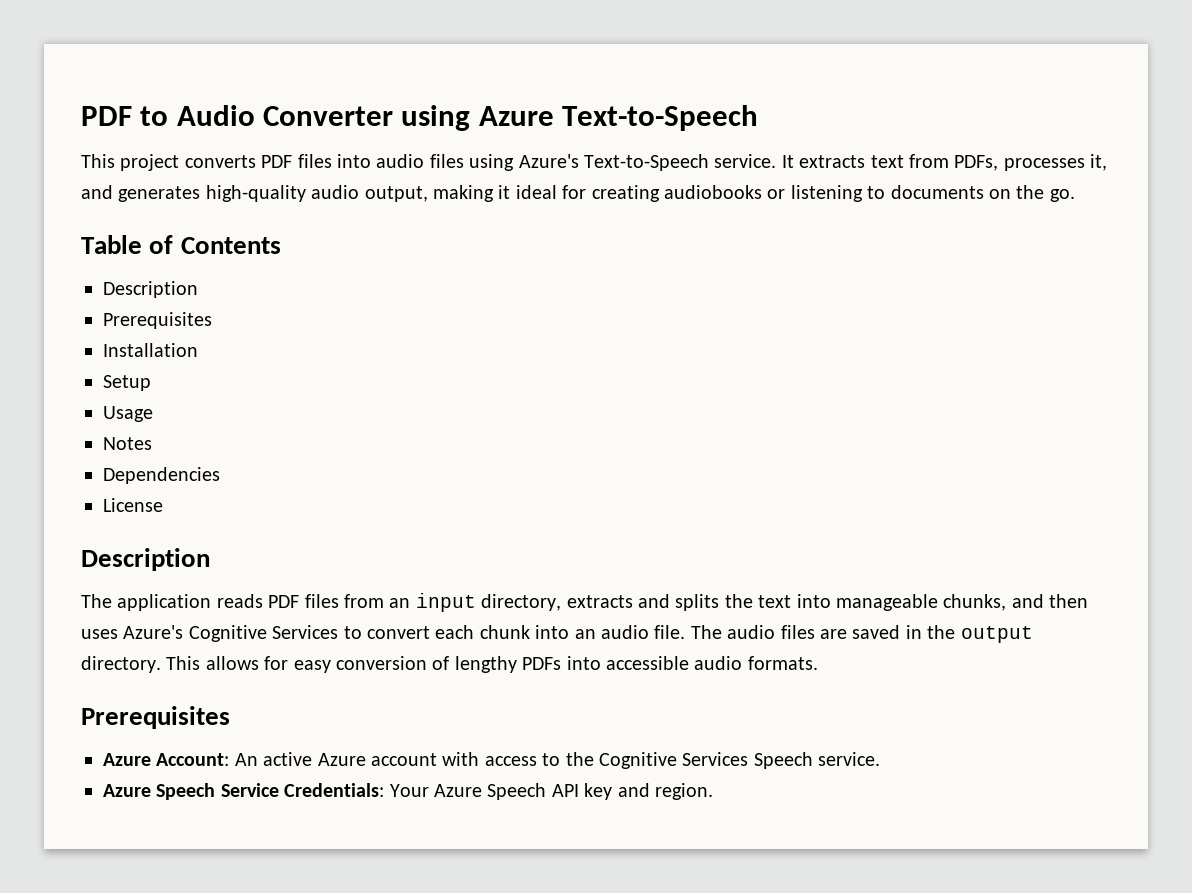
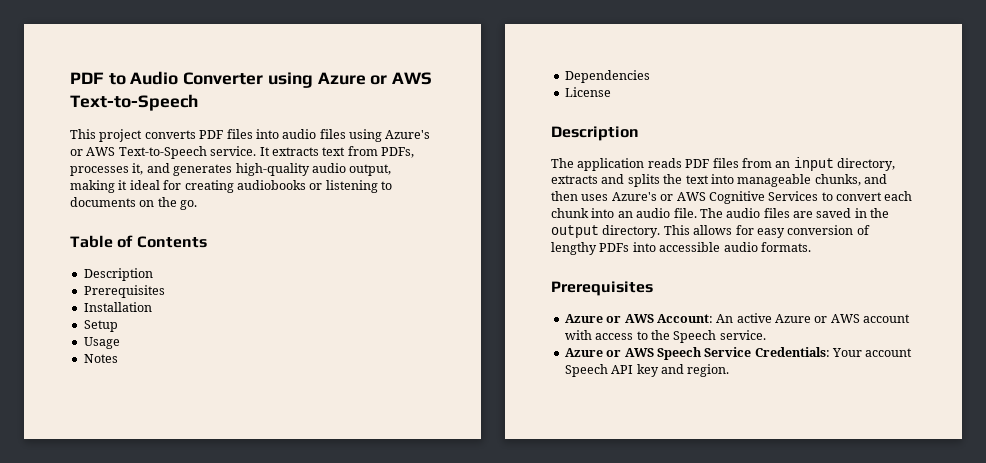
- PDF to Audio Converter using Azure Text-to-Speech
+ PDF to Audio Converter using Azure or AWS Text-to-Speech
- This project converts PDF files into audio files using Azure's Text-to-Speech service.
+ This project converts PDF files into audio files using Azure's or AWS Text-to-Speech service.
- The application reads PDF files from an input directory, extracts and splits the text into manageable chunks, and then uses Azure's Cognitive Services to convert each chunk into an audio file.
+ The application reads PDF files from an input directory, extracts and splits the text into manageable chunks, and then uses Azure's or AWS Cognitive Services to convert each chunk into an audio file.
- Azure Account: An active Azure account with access to the Cognitive Services Speech service.
+ Azure or AWS Account: An active Azure or AWS account with access to the Speech service.
- Azure Speech Service Credentials: Your Azure Speech API key and region.
+ Azure or AWS Speech Service Credentials: Your account Speech API key and region.

